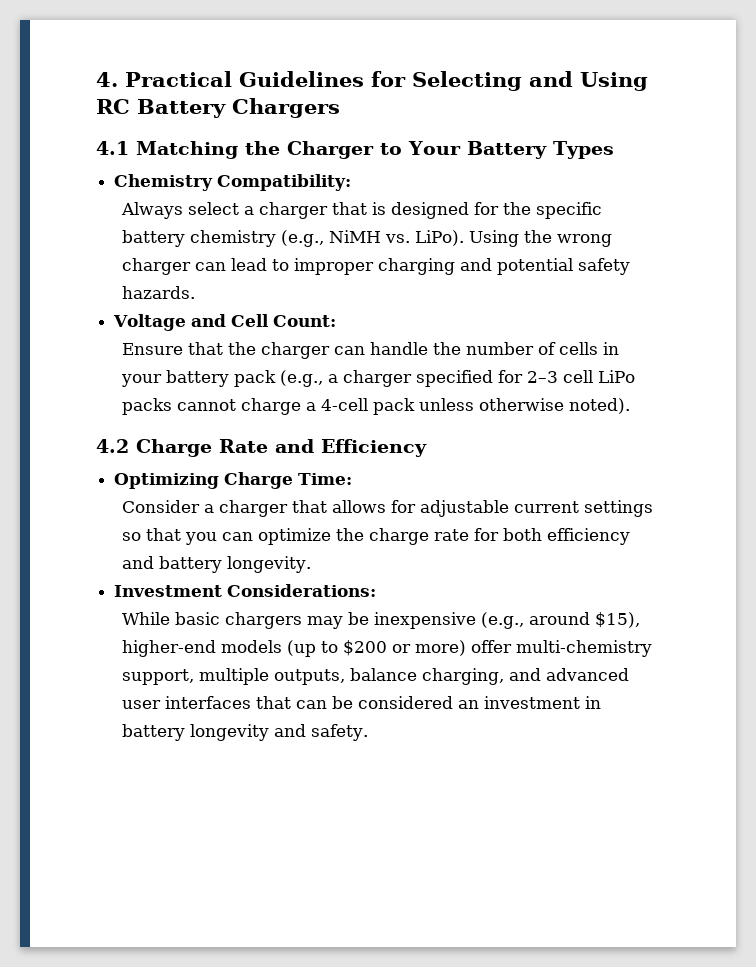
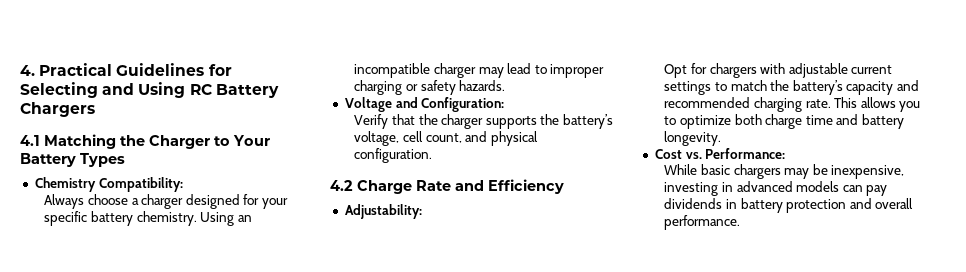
- Always select a charger that is designed for the specific battery chemistry (e.g., NiMH vs. LiPo). Using the wrong charger can lead to improper charging and potential safety hazards.
+ Always choose a charger designed for your specific battery chemistry. Using an incompatible charger may lead to improper charging or safety hazards.
- Voltage and Cell Count:
- Ensure that the charger can handle the number of cells in your battery pack (e.g., a charger specified for 2–3 cell LiPo packs cannot charge a 4-cell pack unless otherwise noted).
+ Voltage and Configuration:
+ Verify that the charger supports the battery’s voltage, cell count, and physical configuration.
- Optimizing Charge Time:
- Consider a charger that allows for adjustable current settings so that you can optimize the charge rate for both efficiency and battery longevity.
+ Adjustability:
+ Opt for chargers with adjustable current settings to match the battery’s capacity and recommended charging rate. This allows you to optimize both charge time and battery longevity.
- Investment Considerations:
+ Cost vs. Performance:
- While basic chargers may be inexpensive (e.g., around $15), higher-end models (up to $200 or more) offer multi-chemistry support, multiple outputs, balance charging, and advanced user interfaces that can be considered an investment in battery longevity and safety.
+ While basic chargers may be inexpensive, investing in advanced models can pay dividends in battery protection and overall performance.

